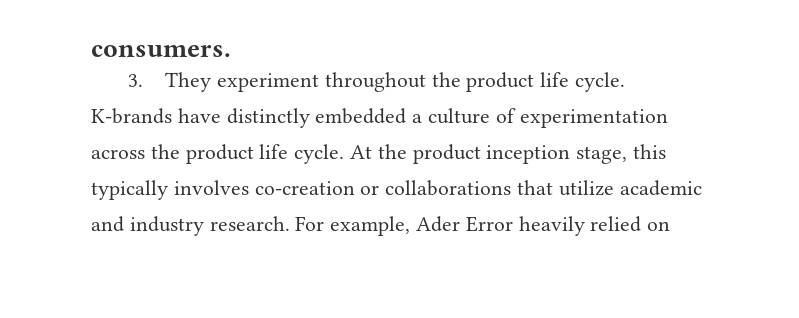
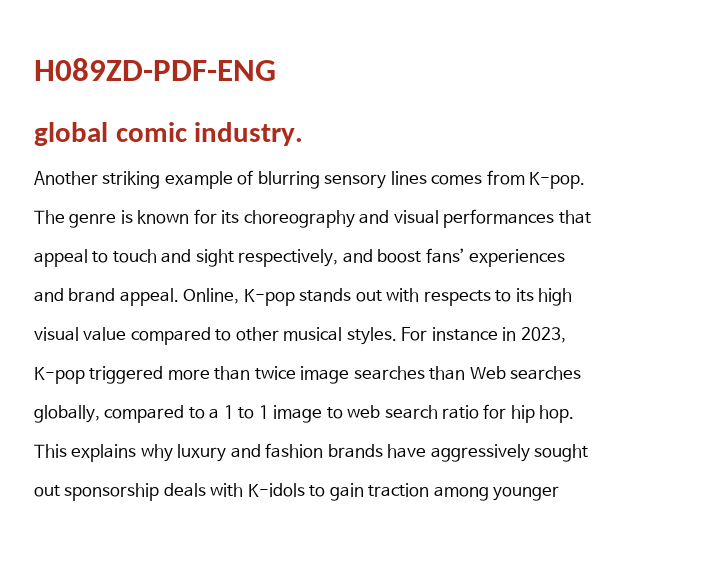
- consumers.
- 3. They experiment throughout the product life cycle.
- K-brands have distinctly embedded a culture of experimentation
- across the product life cycle. At the product inception stage, this
- typically involves co-creation or collaborations that utilize academic
- and industry research. For example, Ader Error heavily relied on
+ H089ZD-PDF-ENG
+ global comic industry.
+ Another striking example of blurring sensory lines comes from K-pop.
+ The genre is known for its choreography and visual performances that
+ appeal to touch and sight respectively, and boost fans’ experiences
+ and brand appeal. Online, K-pop stands out with respects to its high
+ visual value compared to other musical styles. For instance in 2023,
+ K-pop triggered more than twice image searches than Web searches
+ globally, compared to a 1 to 1 image to web search ratio for hip hop.
+ This explains why luxury and fashion brands have aggressively sought
+ out sponsorship deals with K-idols to gain traction among younger

